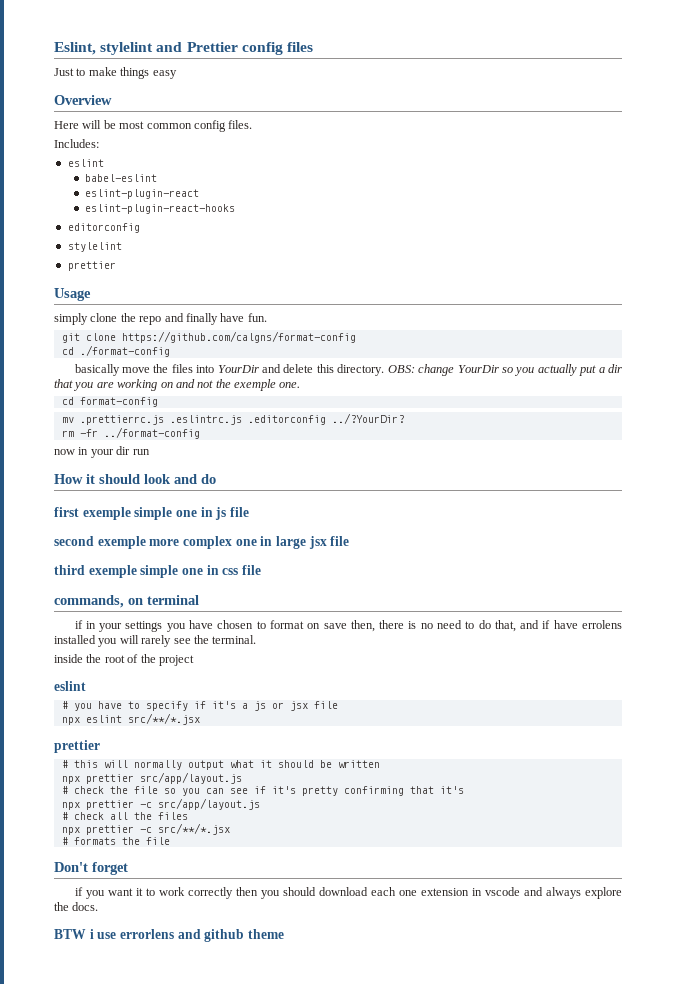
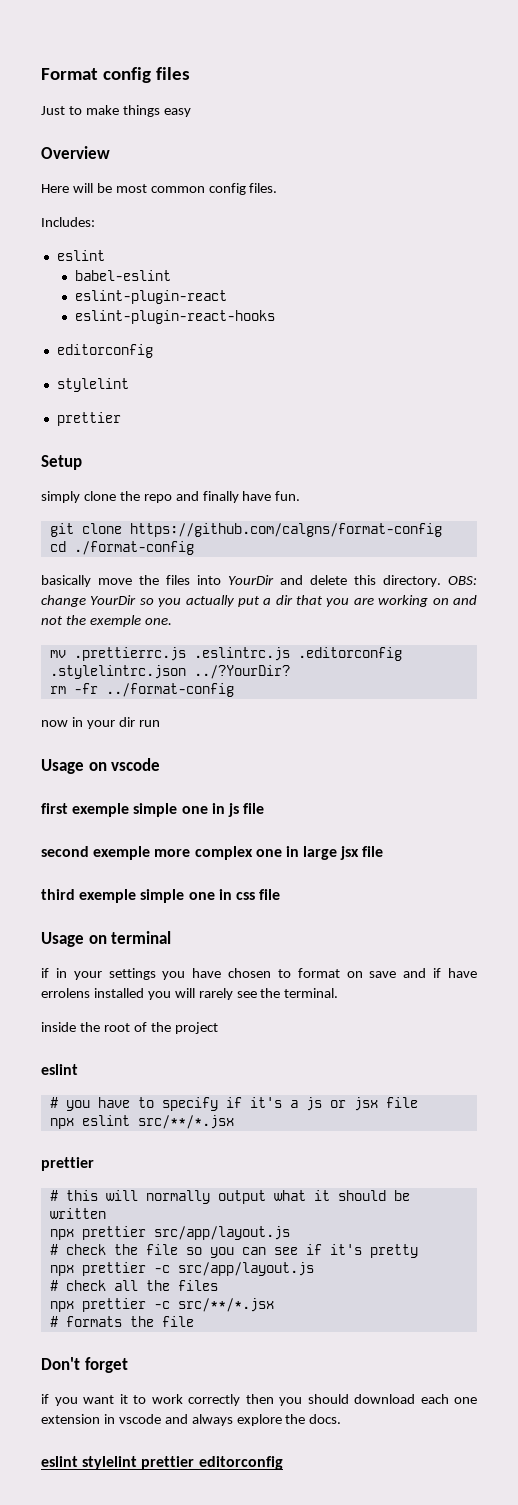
- Eslint, stylelint and Prettier config files
+ Format config files
- Usage
+ Setup
- cd format-config
- mv .prettierrc.js .eslintrc.js .editorconfig ../?YourDir?
+ mv .prettierrc.js .eslintrc.js .editorconfig .stylelintrc.json ../?YourDir?
- How it should look and do
+ Usage on vscode
- commands, on terminal
+ Usage on terminal
- if in your settings you have chosen to format on save then, there is no need to do that, and if have errolens installed you will rarely see the terminal.
+ if in your settings you have chosen to format on save and if have errolens installed you will rarely see the terminal.
- # check the file so you can see if it's pretty confirming that it's
+ # check the file so you can see if it's pretty
- BTW i use errorlens and github theme
+ eslint stylelint prettier editorconfig

